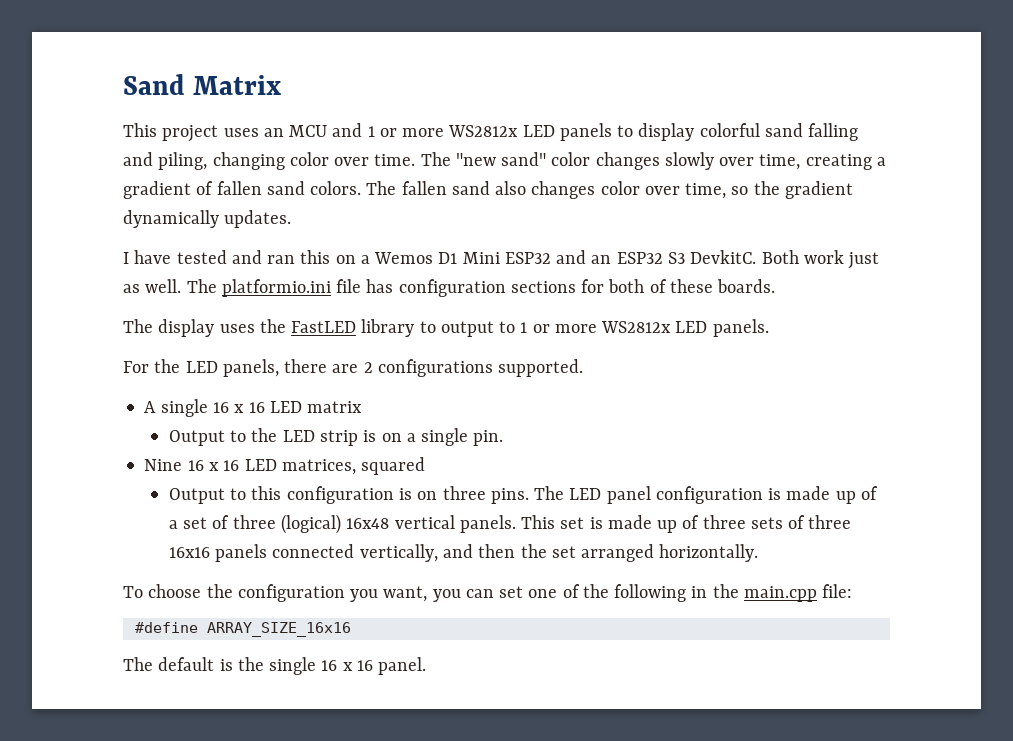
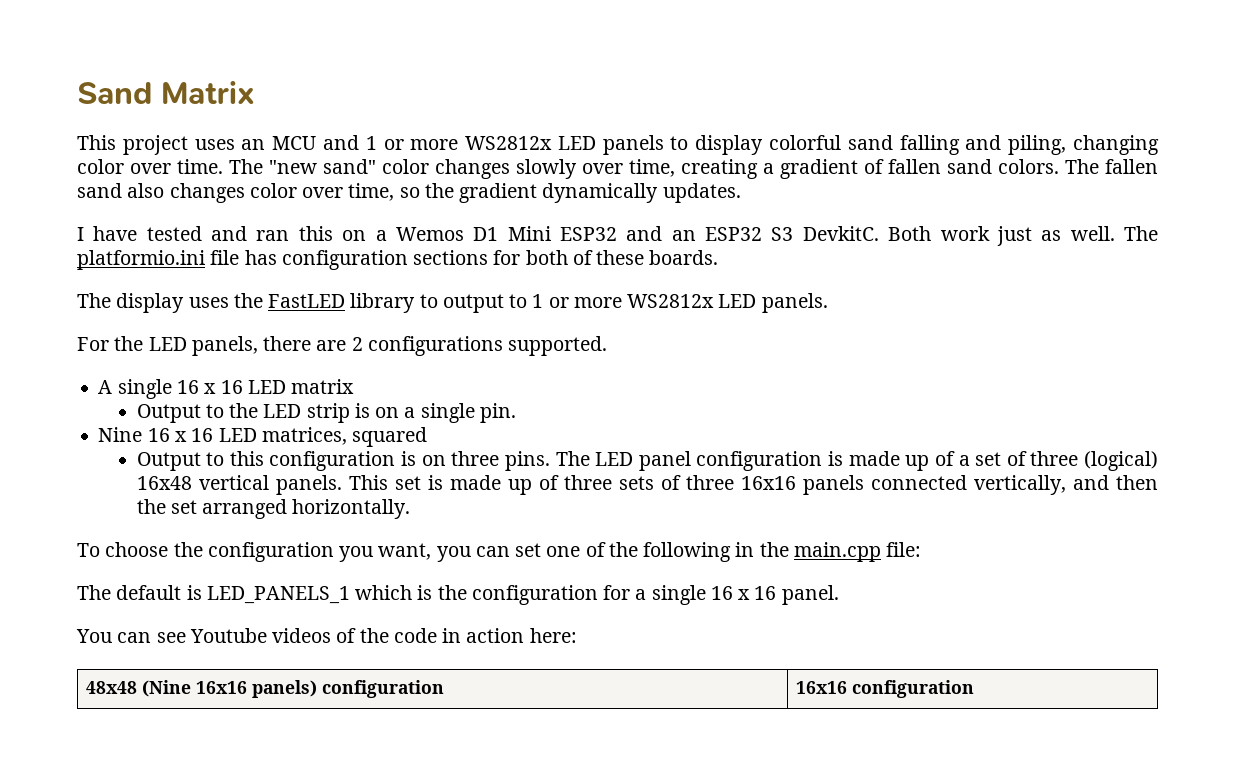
- #define ARRAY_SIZE_16x16
- The default is the single 16 x 16 panel.
+ The default is LED_PANELS_1 which is the configuration for a single 16 x 16 panel.
+ You can see Youtube videos of the code in action here:
+ 48x48 (Nine 16x16 panels) configuration | 16x16 configuration

